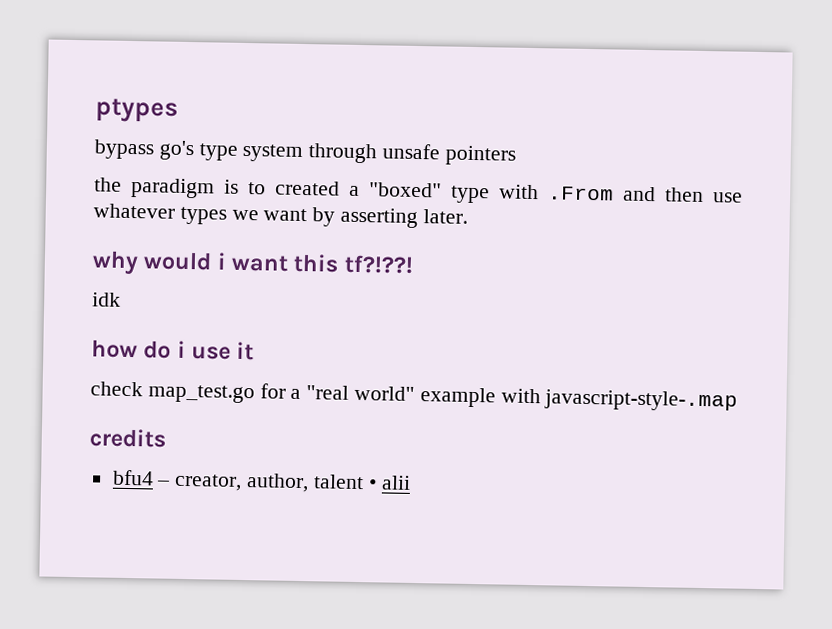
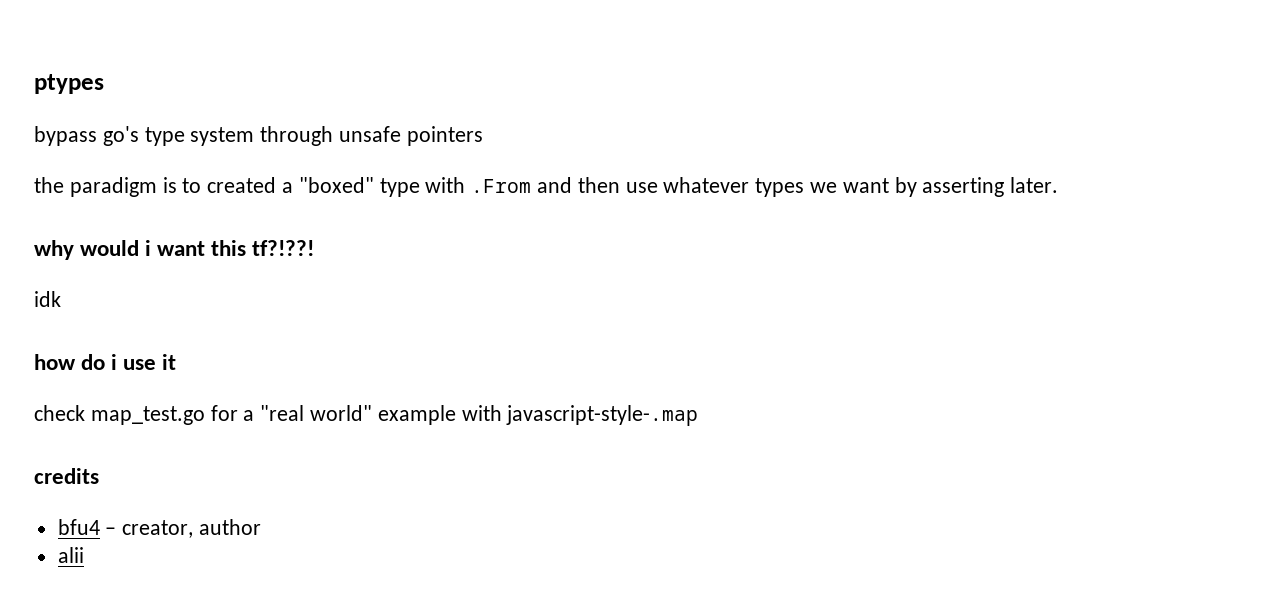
- bfu4 – creator, author, talent • alii
+ bfu4 – creator, author
+ alii

